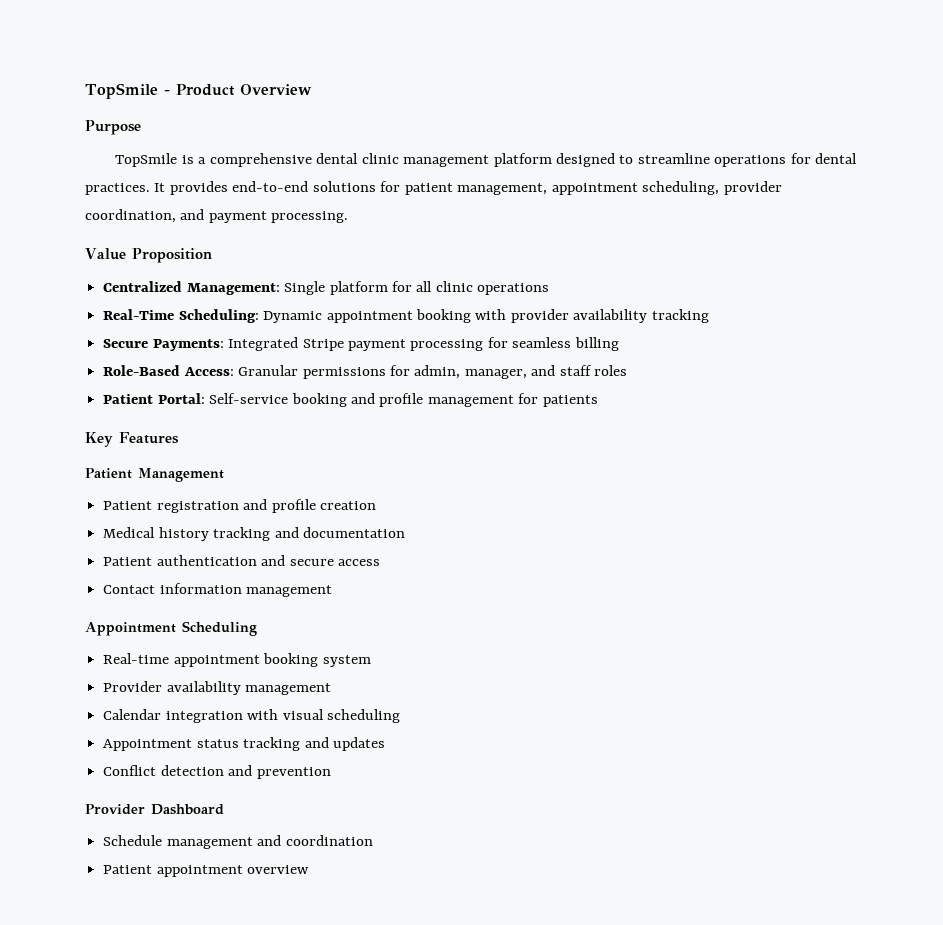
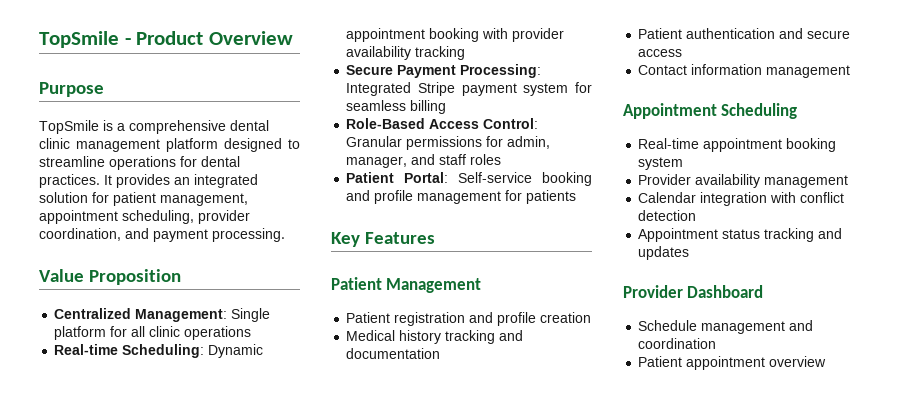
- It provides end-to-end solutions for patient management, appointment scheduling, provider coordination, and payment processing.
+ It provides an integrated solution for patient management, appointment scheduling, provider coordination, and payment processing.
- Real-Time Scheduling: Dynamic appointment booking with provider availability tracking
+ Real-time Scheduling: Dynamic appointment booking with provider availability tracking
- Secure Payments: Integrated Stripe payment processing for seamless billing
+ Secure Payment Processing: Integrated Stripe payment system for seamless billing
- Role-Based Access: Granular permissions for admin, manager, and staff roles
+ Role-Based Access Control: Granular permissions for admin, manager, and staff roles
- Calendar integration with visual scheduling
+ Calendar integration with conflict detection
- Conflict detection and prevention

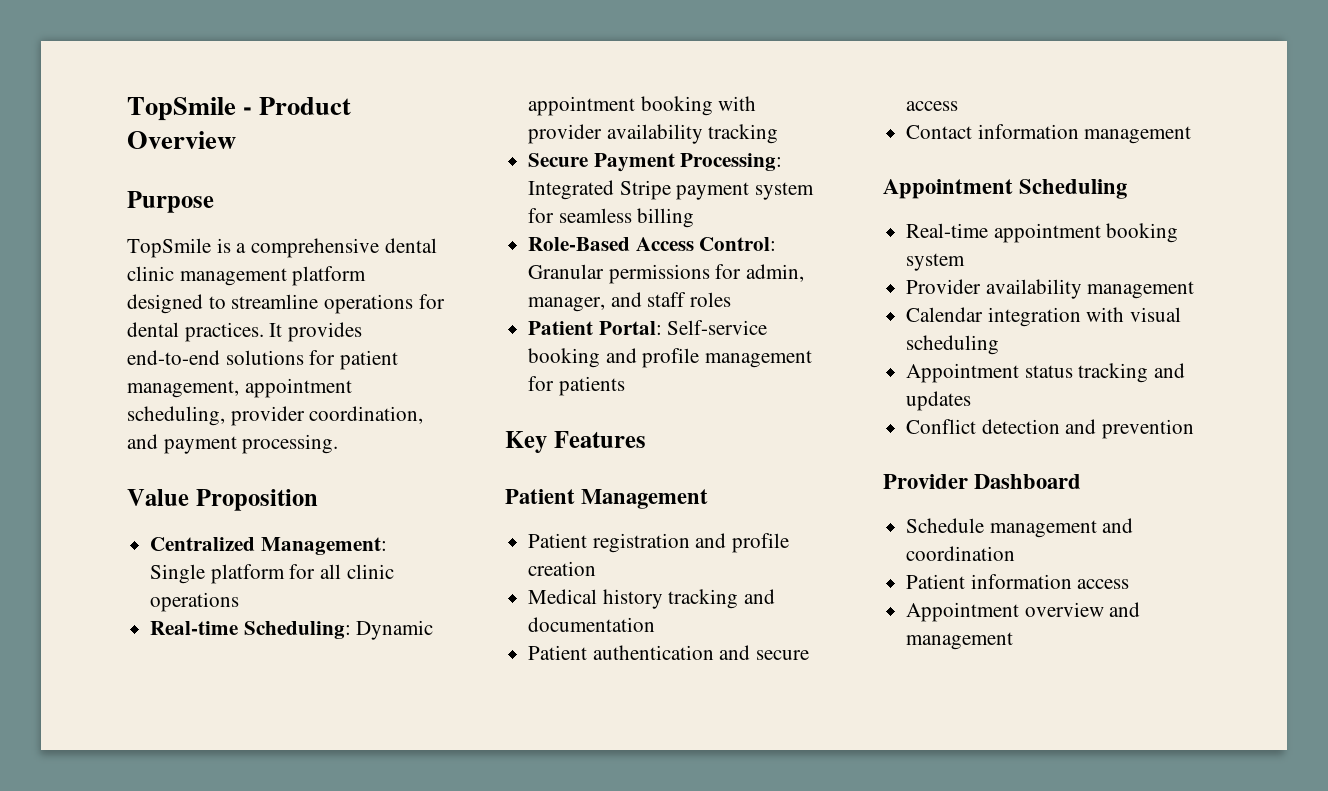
- It provides an integrated solution for patient management, appointment scheduling, provider coordination, and payment processing.
+ It provides end-to-end solutions for patient management, appointment scheduling, provider coordination, and payment processing.
- Calendar integration with conflict detection
+ Calendar integration with visual scheduling
+ Conflict detection and prevention
- Patient appointment overview
+ Patient information access
+ Appointment overview and management

